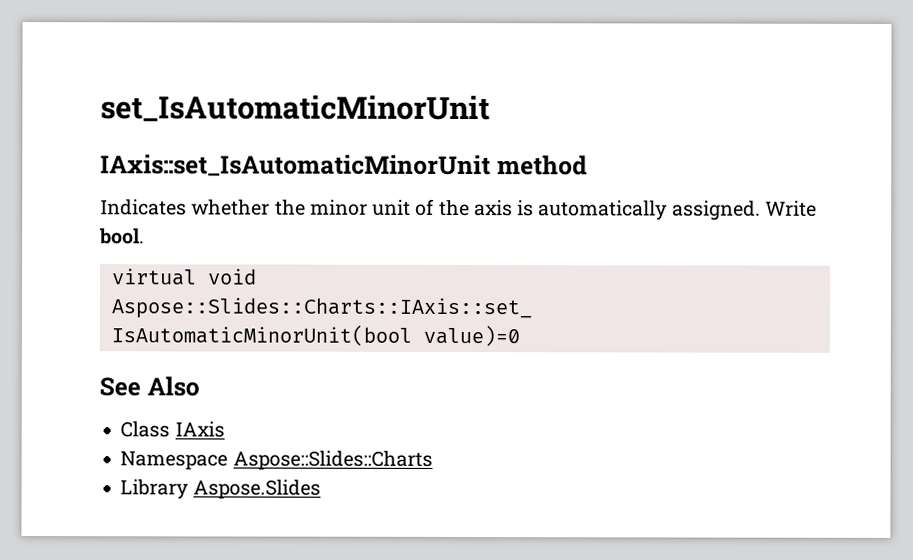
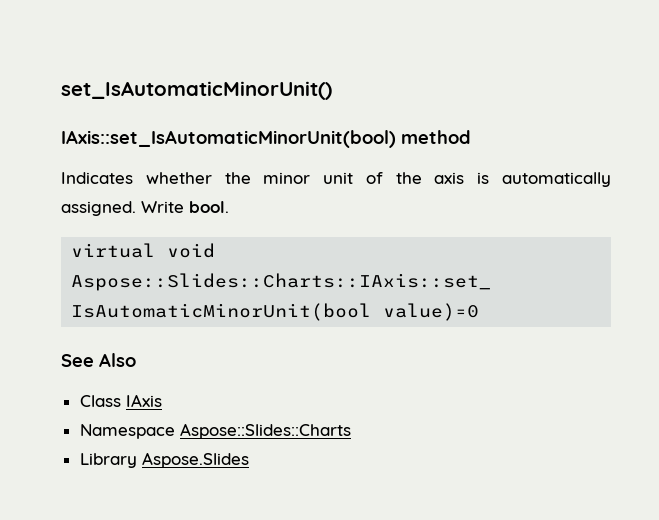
- set_IsAutomaticMinorUnit
- IAxis::set_IsAutomaticMinorUnit method
+ set_IsAutomaticMinorUnit()
+ IAxis::set_IsAutomaticMinorUnit(bool) method

